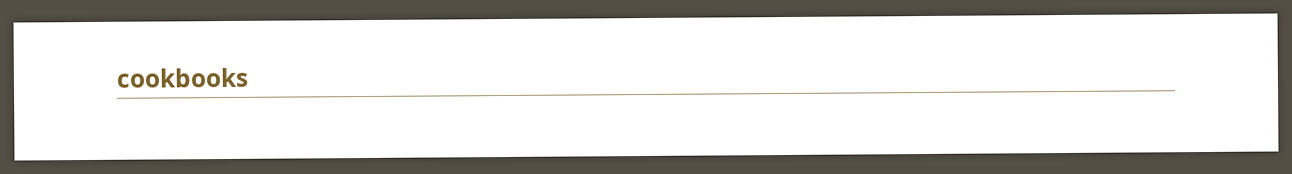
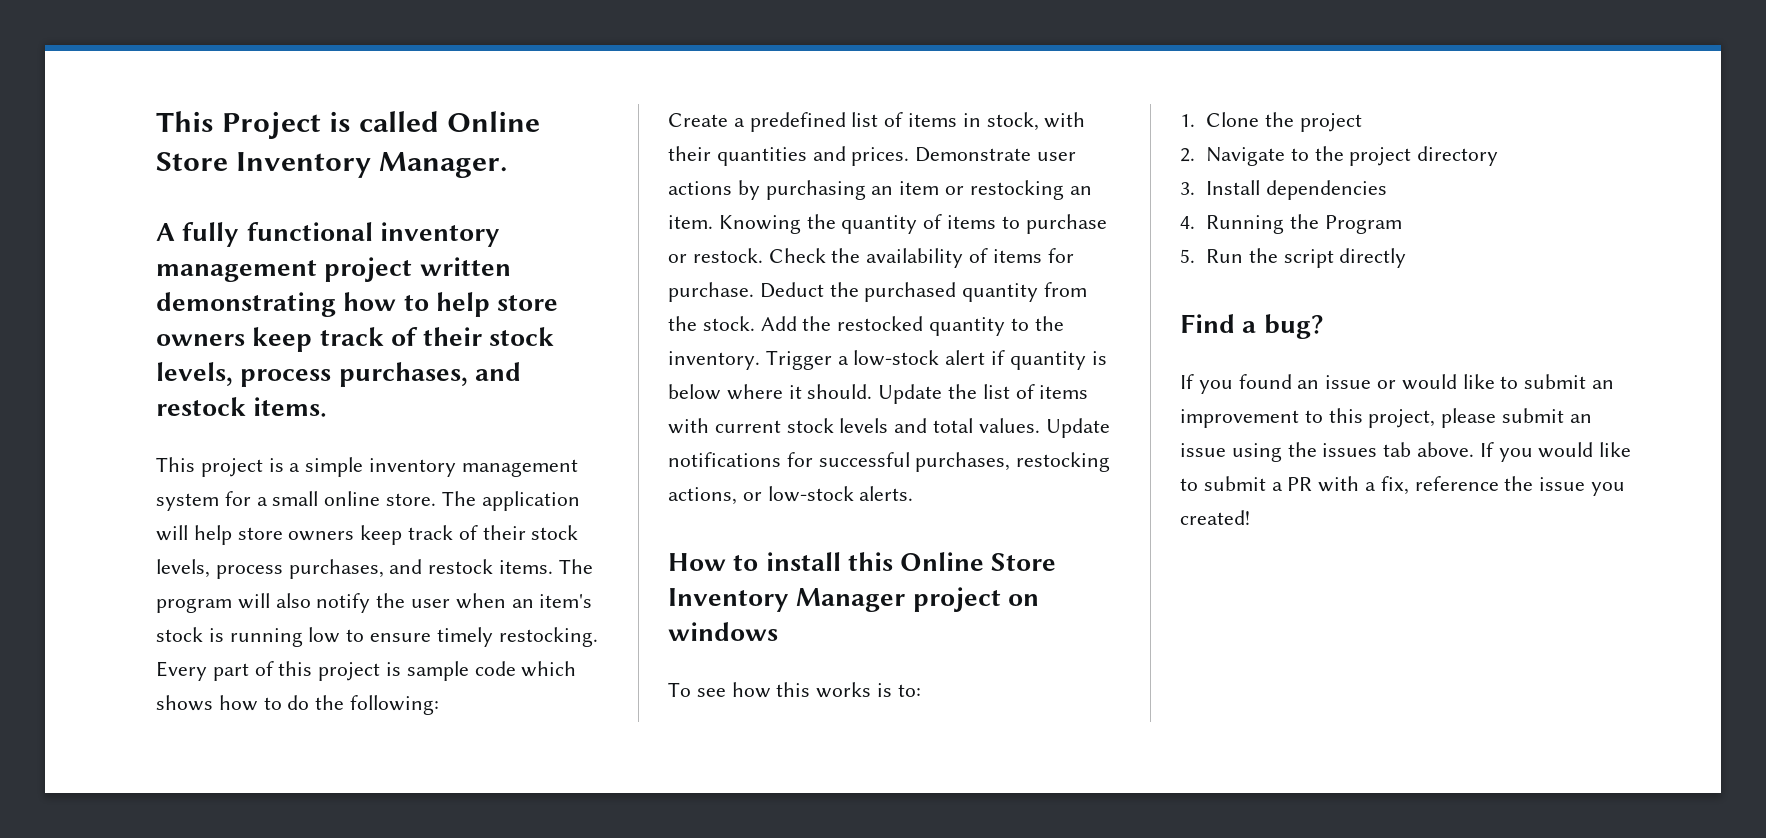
- cookbooks
+ This Project is called Online Store Inventory Manager.
+ A fully functional inventory management project written demonstrating how to help store owners keep track of their stock levels, process purchases, and restock items.
+ This project is a simple inventory management system for a small online store. The application will help store owners keep track of their stock levels, process purchases, and restock items. The program will also notify the user when an item's stock is running low to ensure timely restocking. Every part of this project is sample code which shows how to do the following:
+ Create a predefined list of items in stock, with their quantities and prices. Demonstrate user actions by purchasing an item or restocking an item. Knowing the quantity of items to purchase or restock. Check the availability of items for purchase. Deduct the purchased quantity from the stock. Add the restocked quantity to the inventory. Trigger a low-stock alert if quantity is below where it should. Update the list of items with current stock levels and total values. Update notifications for successful purchases, restocking actions, or low-stock alerts.
+ How to install this Online Store Inventory Manager project on windows
+ To see how this works is to:
+ 1. Clone the project
+ 2. Navigate to the project directory
+ 3. Install dependencies
+ 4. Running the Program
+ 5. Run the script directly
+ Find a bug?
+ If you found an issue or would like to submit an improvement to this project, please submit an issue using the issues tab above. If you would like to submit a PR with a fix, reference the issue you created!

